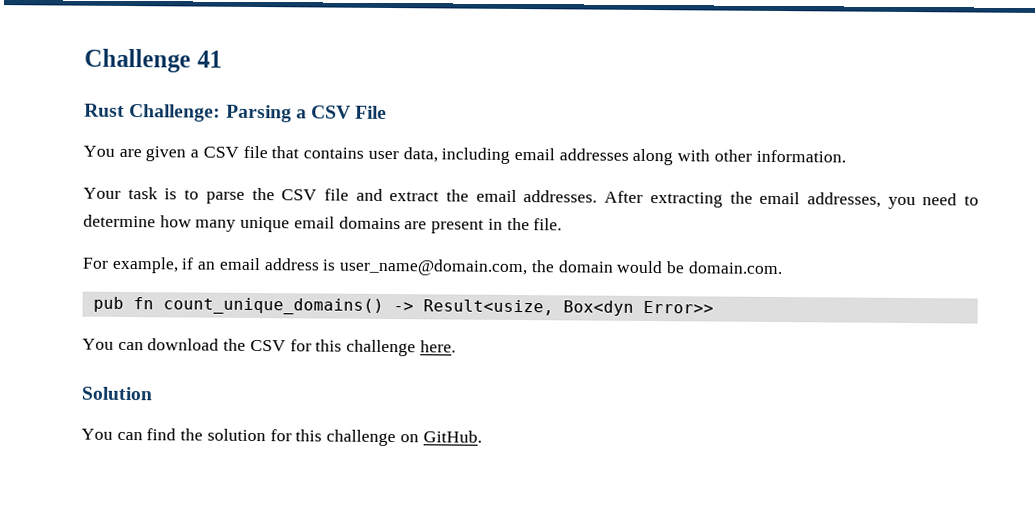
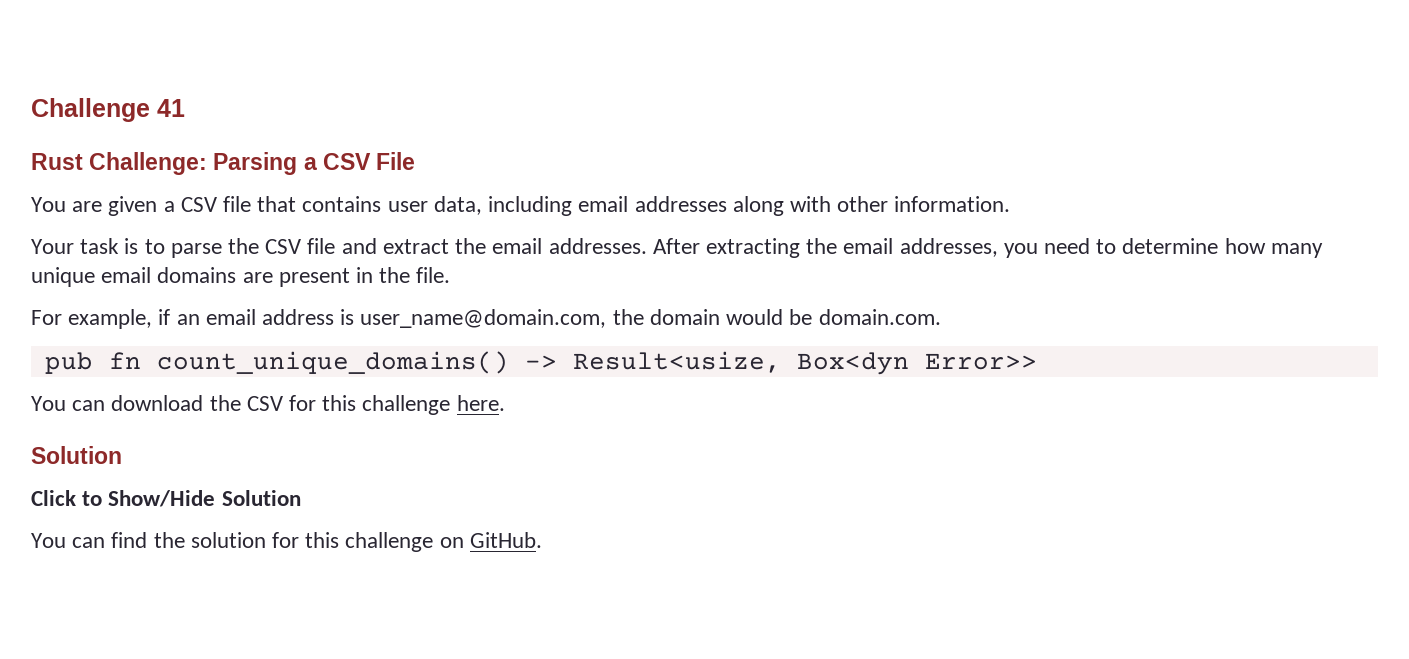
+ Click to Show/Hide Solution

